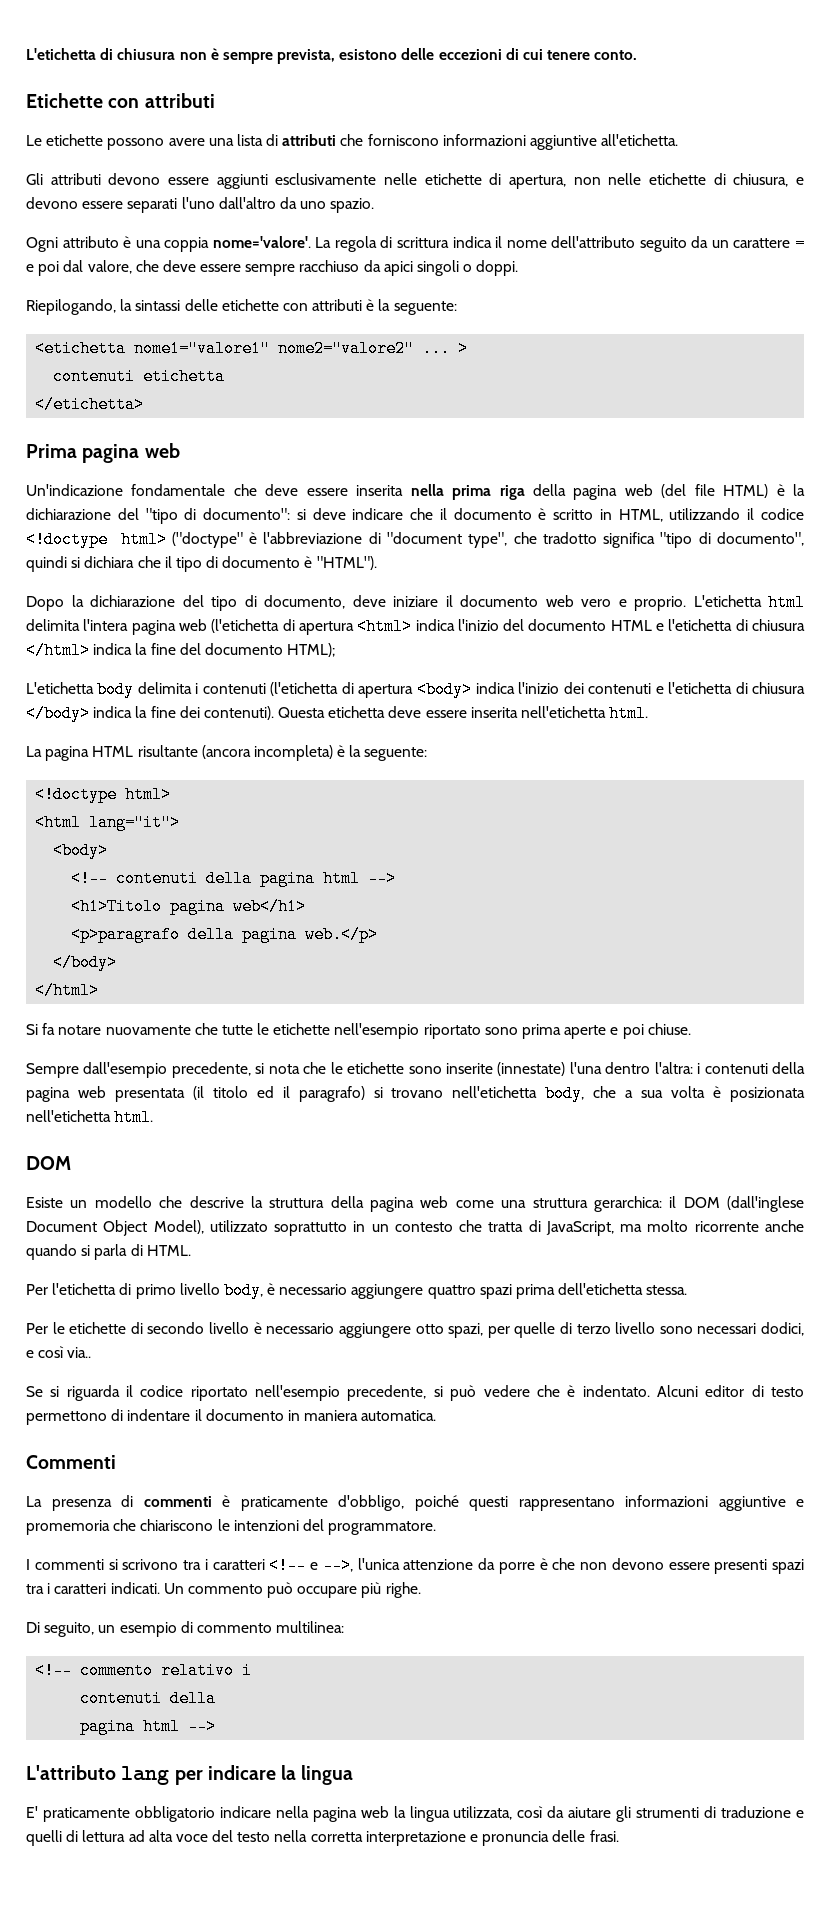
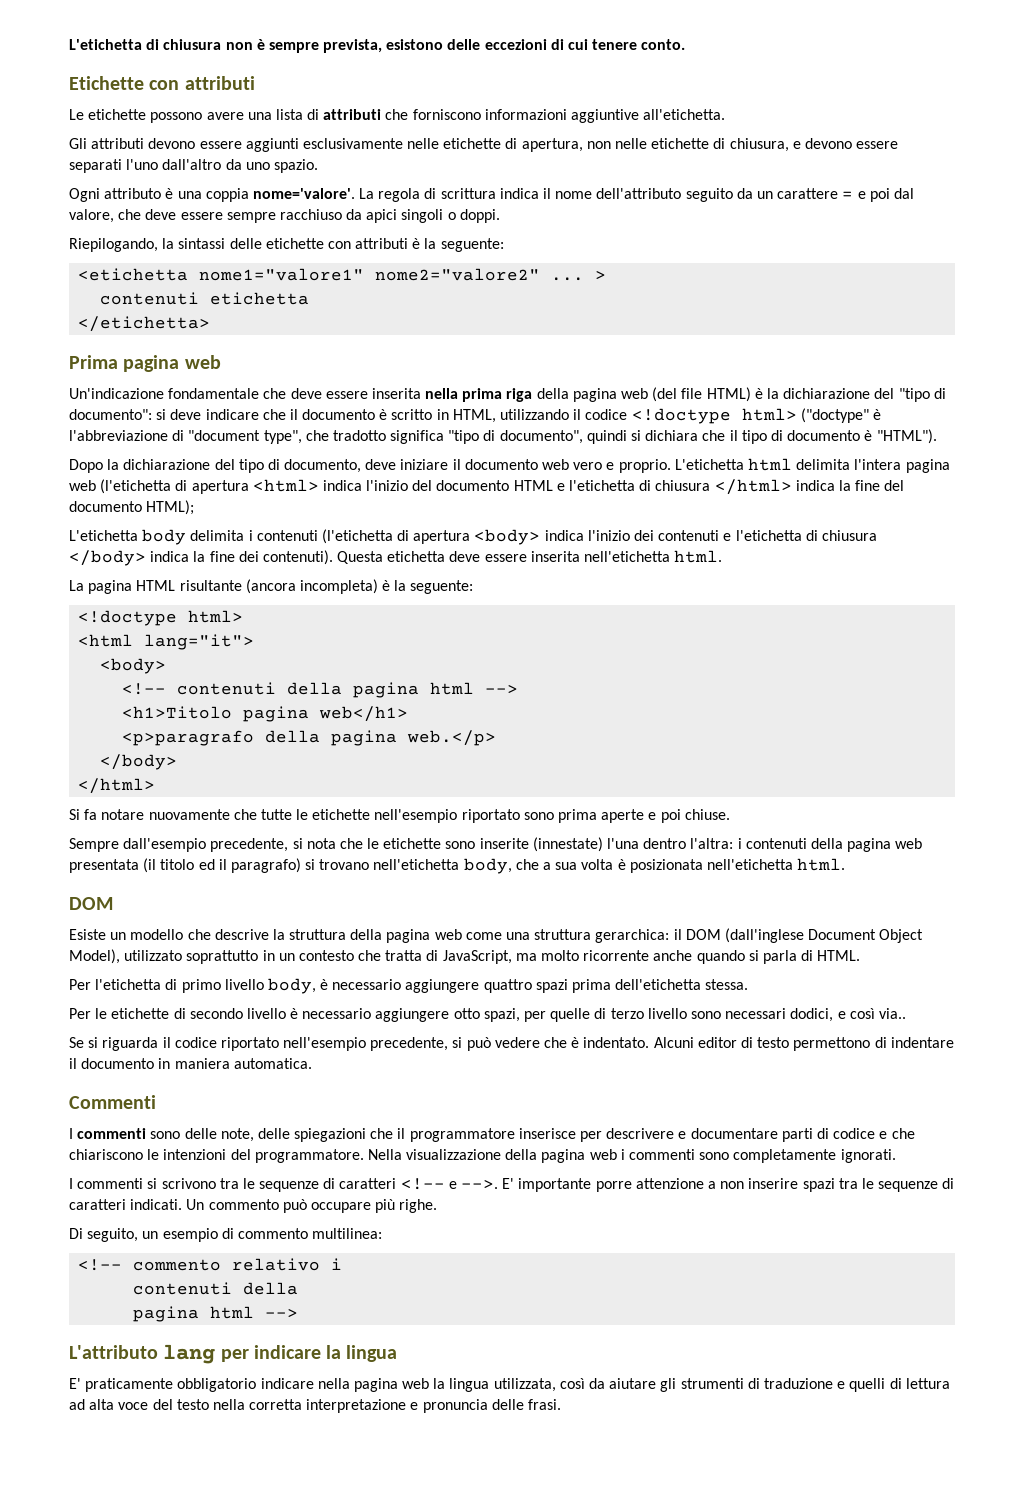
- La presenza di commenti è praticamente d'obbligo, poiché questi rappresentano informazioni aggiuntive e promemoria che chiariscono le intenzioni del programmatore.
+ I commenti sono delle note, delle spiegazioni che il programmatore inserisce per descrivere e documentare parti di codice e che chiariscono le intenzioni del programmatore. Nella visualizzazione della pagina web i commenti sono completamente ignorati.
- I commenti si scrivono tra i caratteri <!-- e -->, l'unica attenzione da porre è che non devono essere presenti spazi tra i caratteri indicati.
+ I commenti si scrivono tra le sequenze di caratteri <!-- e -->. E' importante porre attenzione a non inserire spazi tra le sequenze di caratteri indicati.

